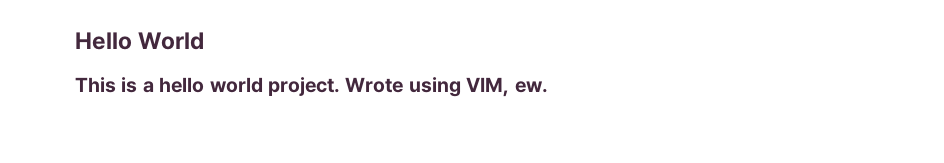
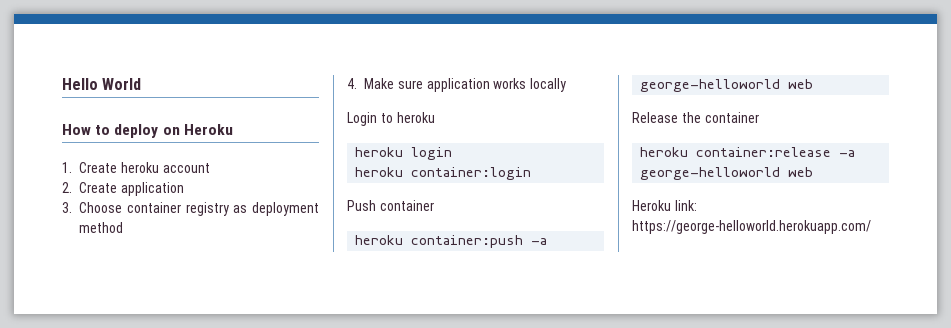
- This is a hello world project. Wrote using VIM, ew.
+ How to deploy on Heroku
+ 1. Create heroku account
+ 2. Create application
+ 3. Choose container registry as deployment method
+ 4. Make sure application works locally
+ Login to heroku
+ heroku login
+ heroku container:login
+ Push container
+ heroku container:push -a george-helloworld web
+ Release the container
+ heroku container:release -a george-helloworld web
+ Heroku link: https://george-helloworld.herokuapp.com/

